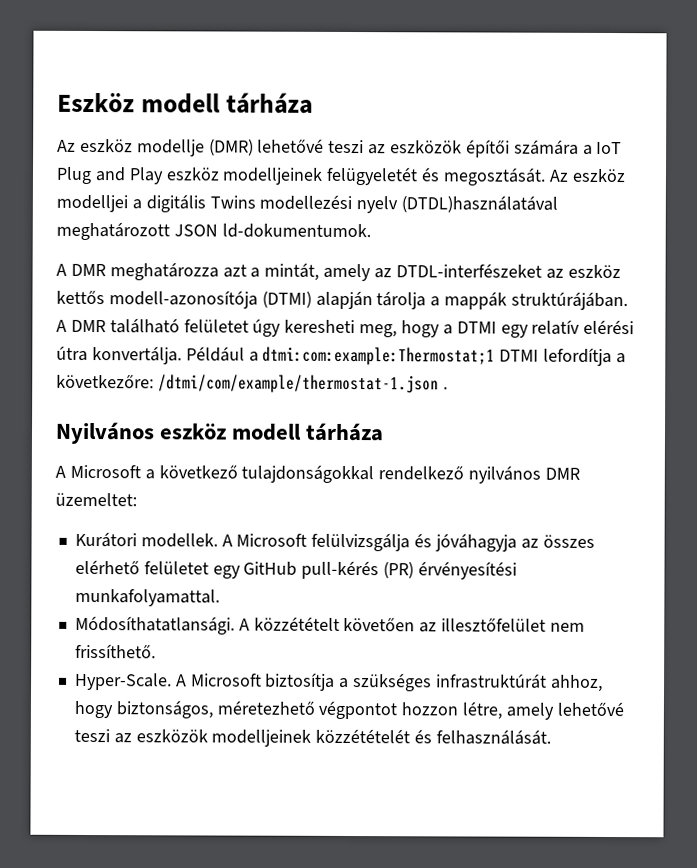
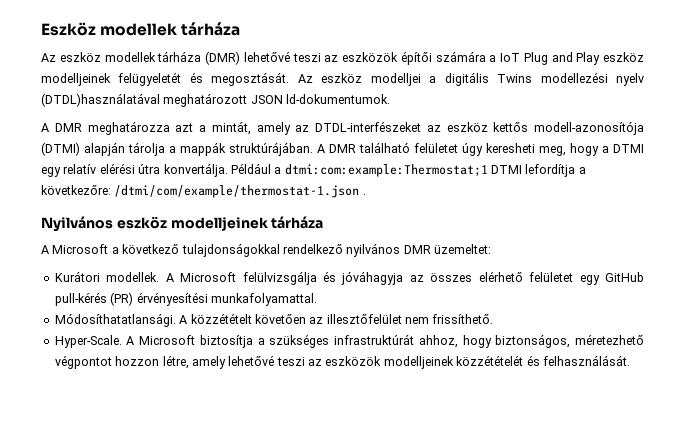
- Eszköz modell tárháza
+ Eszköz modellek tárháza
- Az eszköz modellje (DMR) lehetővé teszi az eszközök építői számára a IoT Plug and Play eszköz modelljeinek felügyeletét és megosztását.
+ Az eszköz modellek tárháza (DMR) lehetővé teszi az eszközök építői számára a IoT Plug and Play eszköz modelljeinek felügyeletét és megosztását.
- Nyilvános eszköz modell tárháza
+ Nyilvános eszköz modelljeinek tárháza

